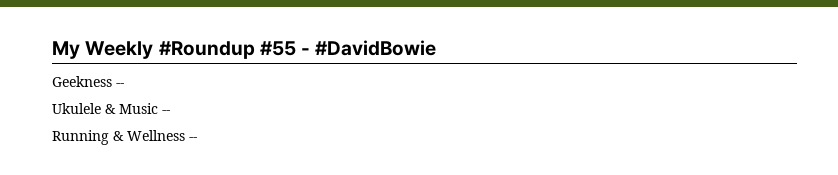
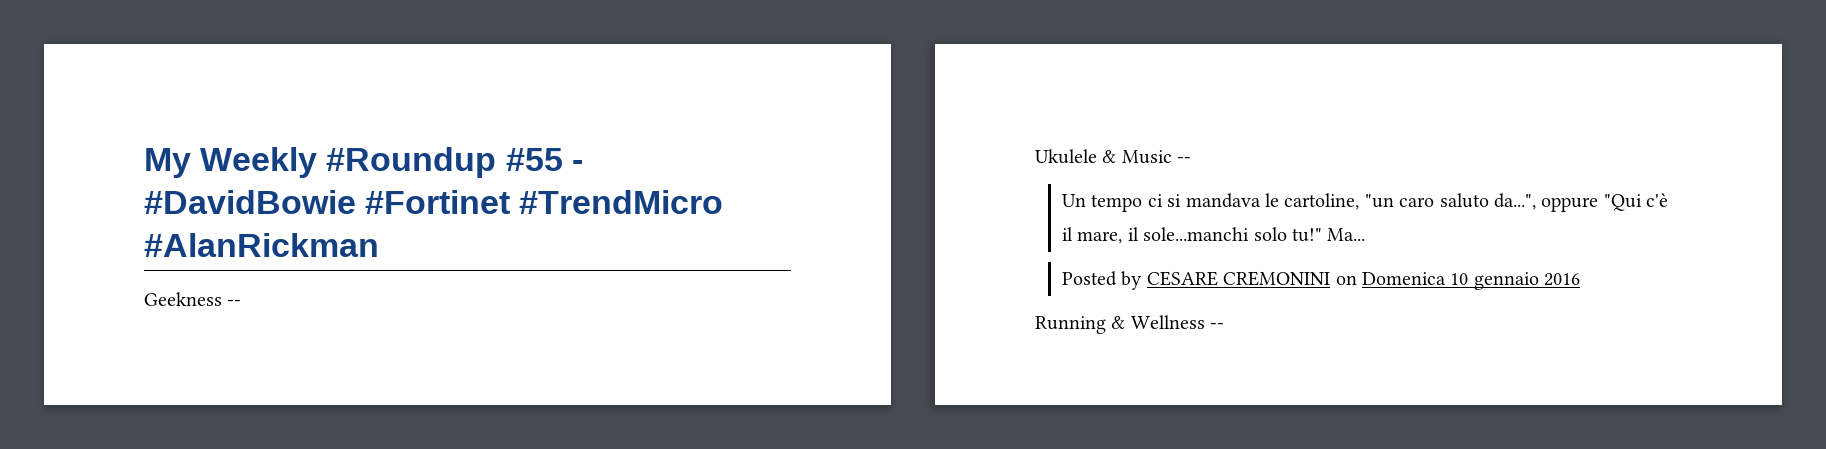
- My Weekly #Roundup #55 - #DavidBowie
+ My Weekly #Roundup #55 - #DavidBowie #Fortinet #TrendMicro #AlanRickman
+ Un tempo ci si mandava le cartoline, "un caro saluto da...", oppure "Qui c'è il mare, il sole...manchi solo tu!" Ma...
+ Posted by CESARE CREMONINI on Domenica 10 gennaio 2016

